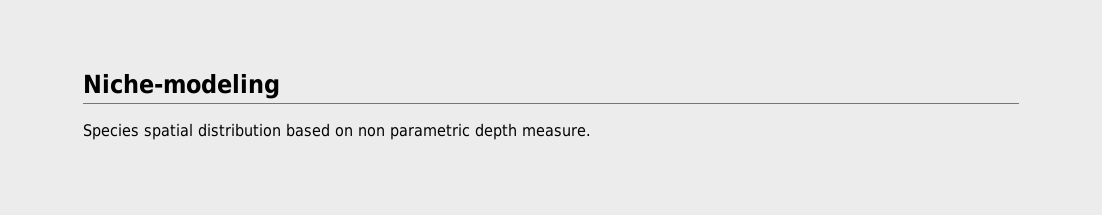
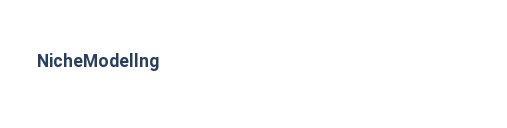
- Niche-modeling
- Species spatial distribution based on non parametric depth measure.
+ NicheModellng

